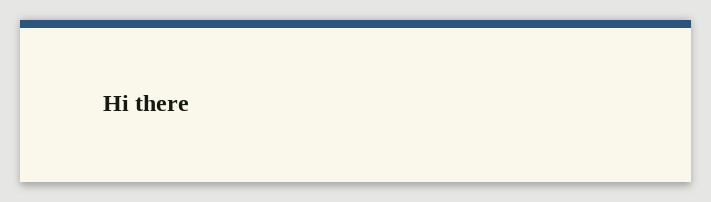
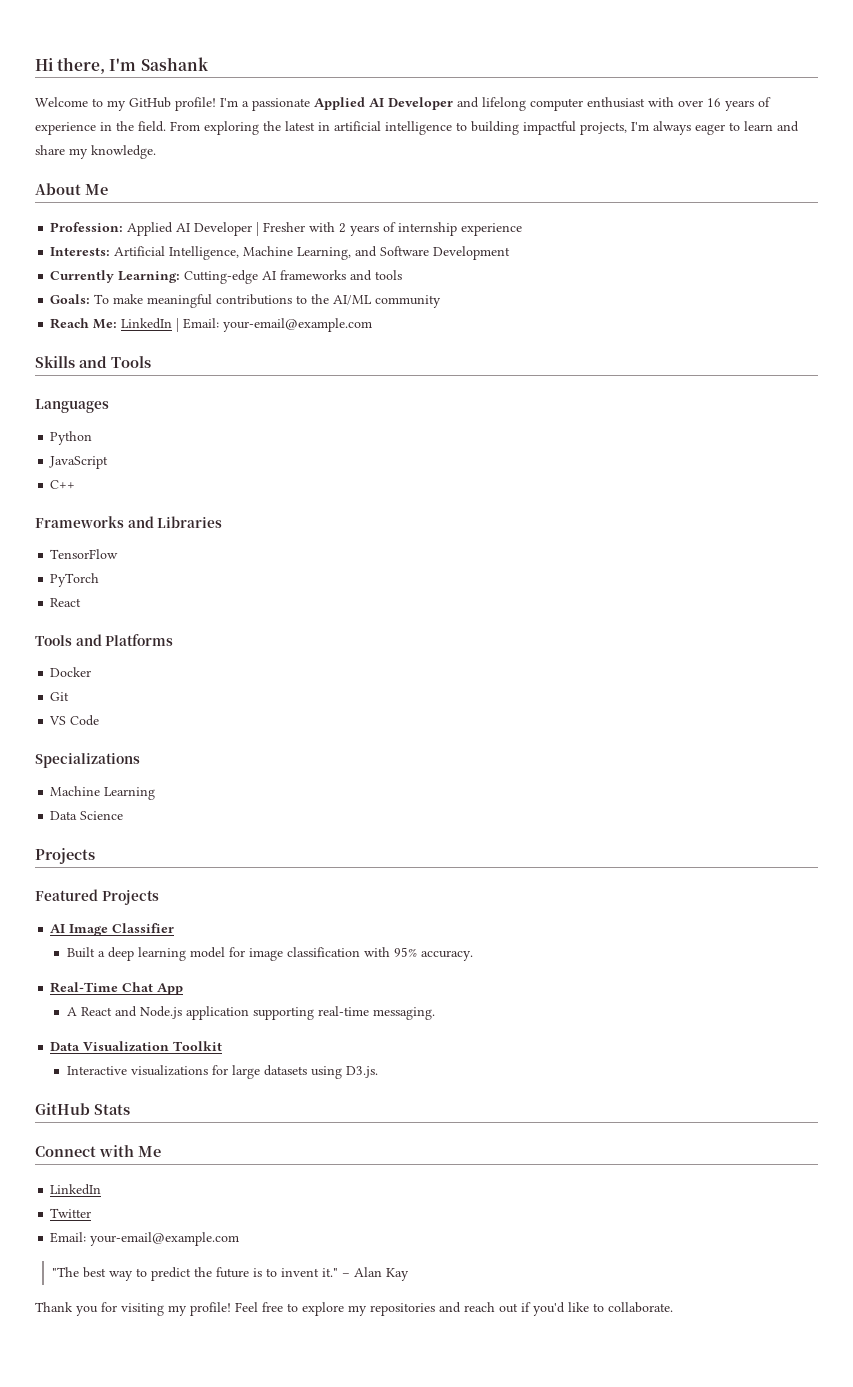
- Hi there
+ Hi there, I'm Sashank
+ Welcome to my GitHub profile! I'm a passionate Applied AI Developer and lifelong computer enthusiast with over 16 years of experience in the field. From exploring the latest in artificial intelligence to building impactful projects, I'm always eager to learn and share my knowledge.
+ About Me
+ Profession: Applied AI Developer | Fresher with 2 years of internship experience
+ Interests: Artificial Intelligence, Machine Learning, and Software Development
+ Currently Learning: Cutting-edge AI frameworks and tools
+ Goals: To make meaningful contributions to the AI/ML community
+ Reach Me: LinkedIn | Email: your-email@example.com
+ Skills and Tools
+ Languages
+ Python
+ JavaScript
+ C++
+ Frameworks and Libraries
+ TensorFlow
+ PyTorch
+ React
+ Tools and Platforms
+ Docker
+ Git
+ VS Code
+ Specializations
+ Machine Learning
+ Data Science
+ Projects
+ Featured Projects
+ AI Image Classifier
+ Built a deep learning model for image classification with 95% accuracy.
+ Real-Time Chat App
+ A React and Node.js application supporting real-time messaging.
+ Data Visualization Toolkit
+ Interactive visualizations for large datasets using D3.js.
+ GitHub Stats
+ Connect with Me
+ LinkedIn
+ Twitter
+ Email: your-email@example.com
+ "The best way to predict the future is to invent it." – Alan Kay
+ Thank you for visiting my profile! Feel free to explore my repositories and reach out if you'd like to collaborate.

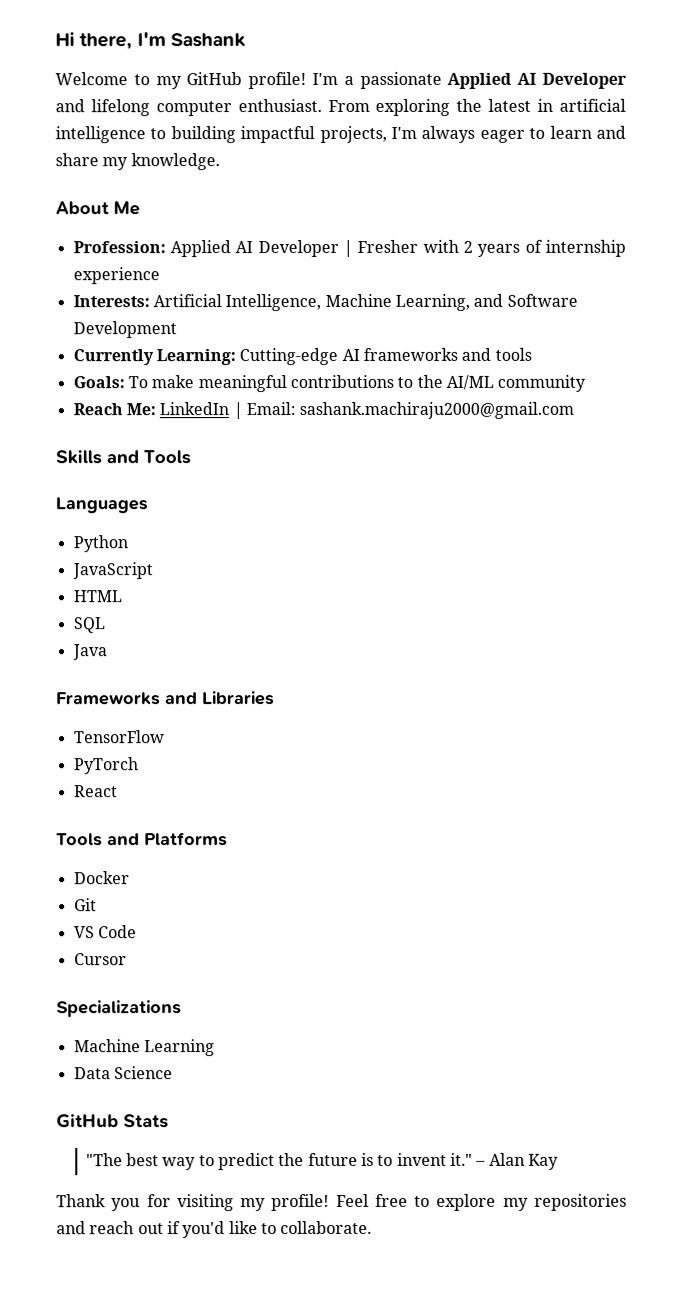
- I'm a passionate Applied AI Developer and lifelong computer enthusiast with over 16 years of experience in the field.
+ I'm a passionate Applied AI Developer and lifelong computer enthusiast.
- Reach Me: LinkedIn | Email: your-email@example.com
+ Reach Me: LinkedIn | Email: sashank.machiraju2000@gmail.com
- C++
+ HTML
+ SQL
+ Java
+ Cursor
  Data Science
- Projects
- Featured Projects
- AI Image Classifier
- Built a deep learning model for image classification with 95% accuracy.
- Real-Time Chat App
- A React and Node.js application supporting real-time messaging.
- Data Visualization Toolkit
- Interactive visualizations for large datasets using D3.js.
  GitHub Stats
- Connect with Me
- LinkedIn
- Twitter
- Email: your-email@example.com

